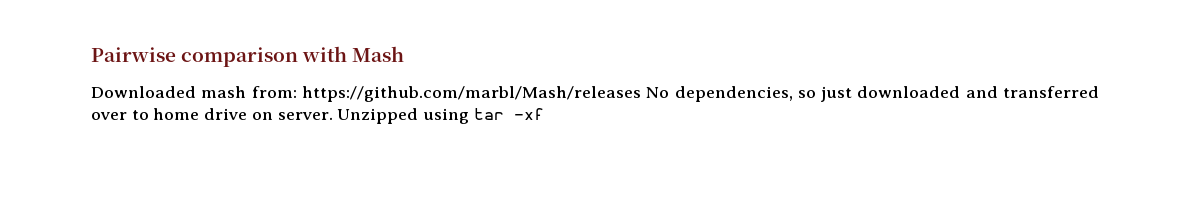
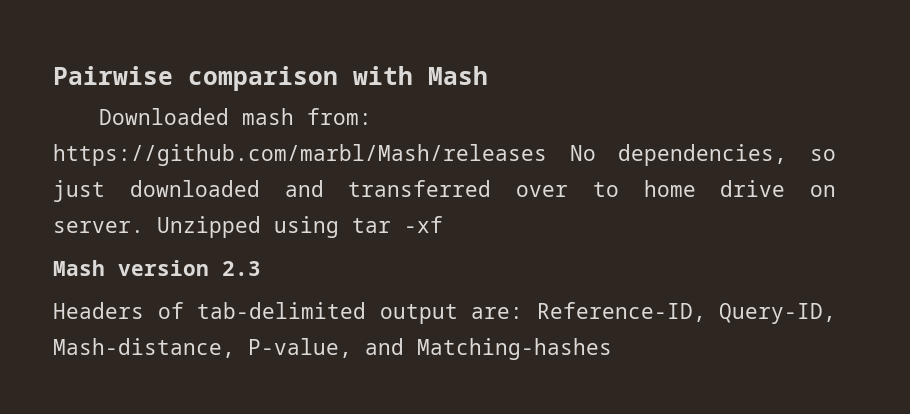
+ Mash version 2.3
+ Headers of tab-delimited output are: Reference-ID, Query-ID, Mash-distance, P-value, and Matching-hashes

